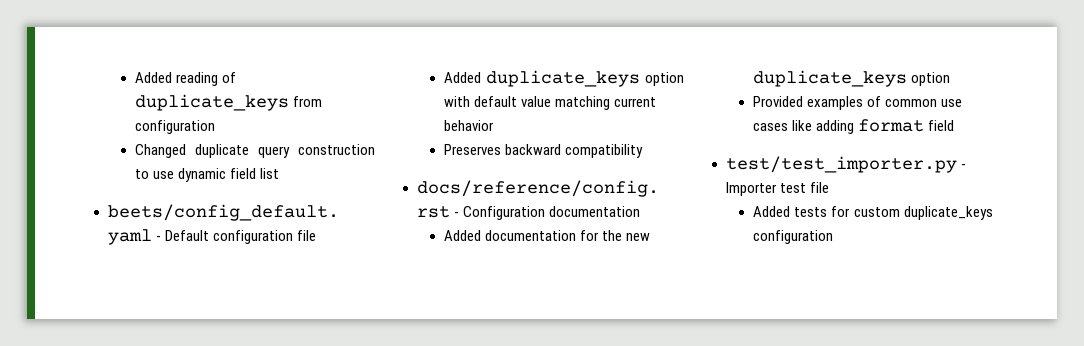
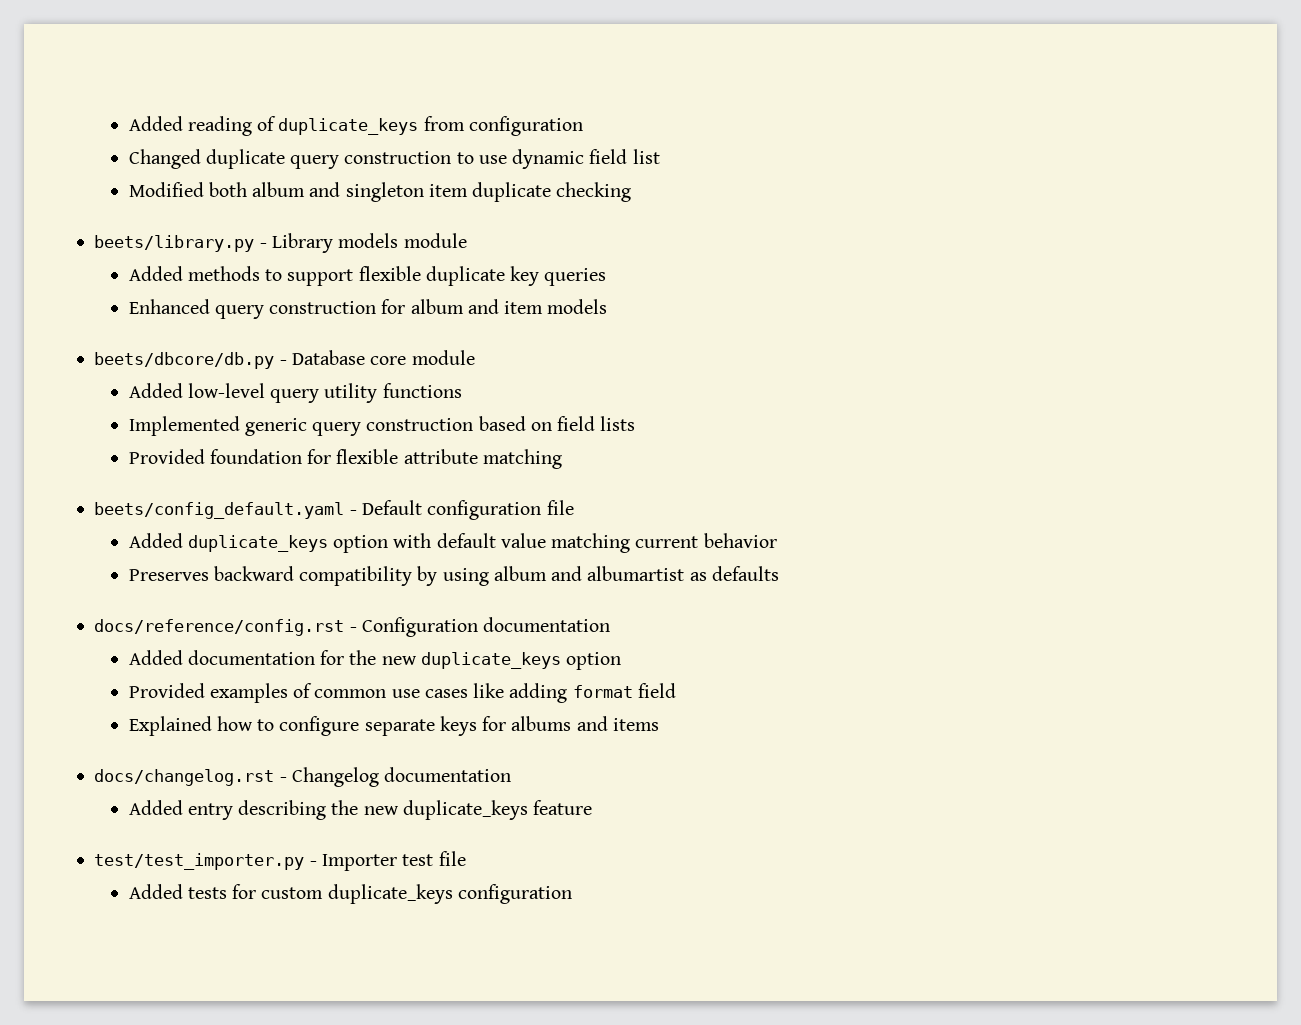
+ Modified both album and singleton item duplicate checking
+ beets/library.py - Library models module
+ Added methods to support flexible duplicate key queries
+ Enhanced query construction for album and item models
+ beets/dbcore/db.py - Database core module
+ Added low-level query utility functions
+ Implemented generic query construction based on field lists
+ Provided foundation for flexible attribute matching
- Preserves backward compatibility
+ Preserves backward compatibility by using album and albumartist as defaults
+ Explained how to configure separate keys for albums and items
+ docs/changelog.rst - Changelog documentation
+ Added entry describing the new duplicate_keys feature

